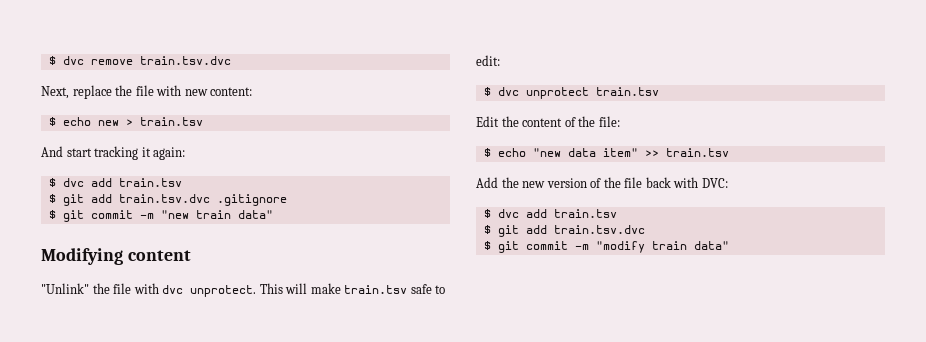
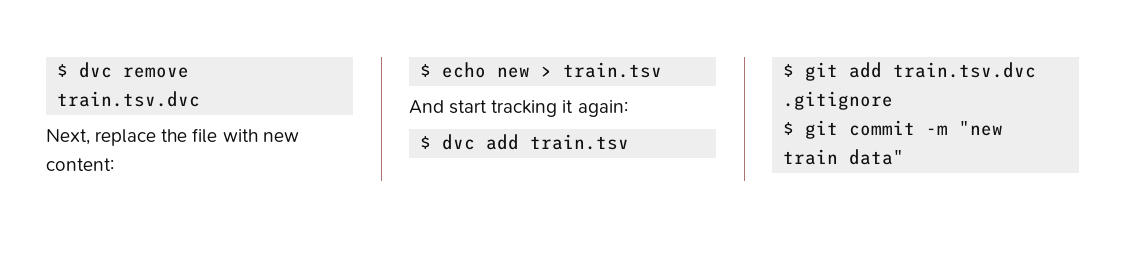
- Modifying content
- "Unlink" the file with dvc unprotect. This will make train.tsv safe to edit:
- $ dvc unprotect train.tsv
- Edit the content of the file:
- $ echo "new data item" >> train.tsv
- Add the new version of the file back with DVC:
- $ dvc add train.tsv
- $ git add train.tsv.dvc
- $ git commit -m "modify train data"

